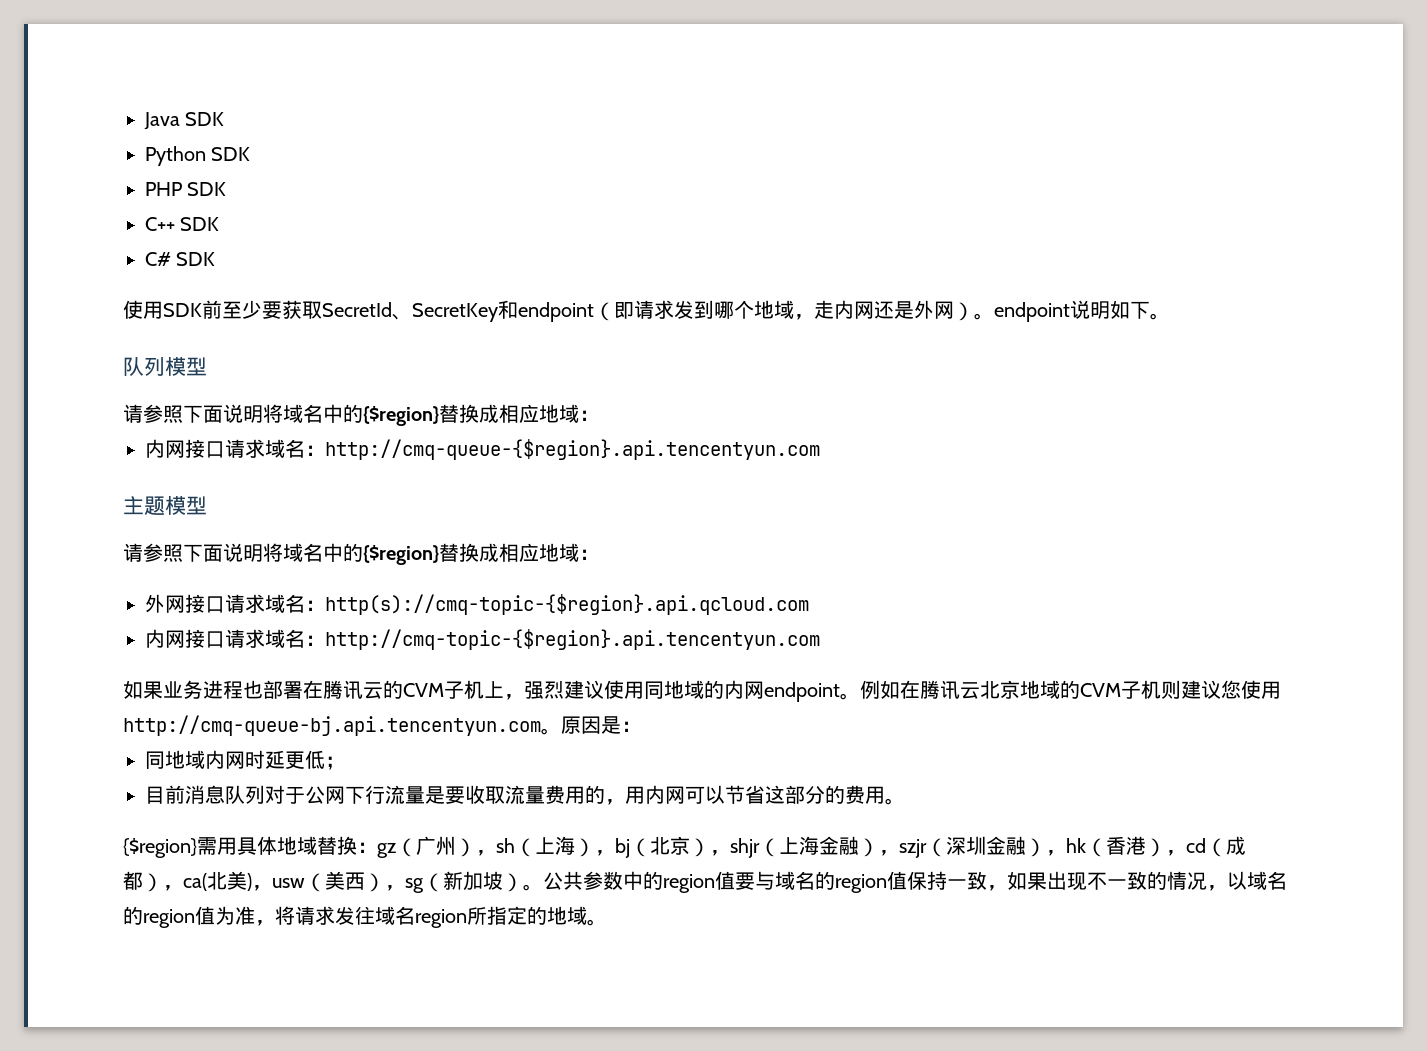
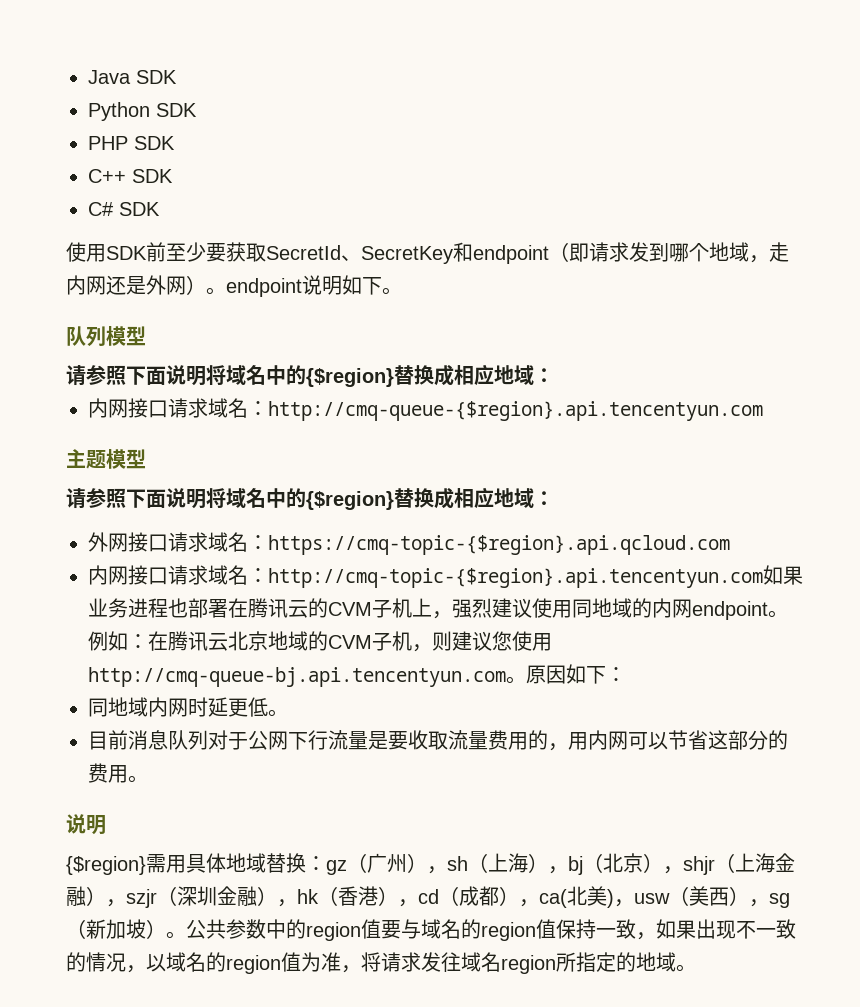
- 外网接口请求域名：http(s)://cmq-topic-{$region}.api.qcloud.com
+ 外网接口请求域名：https://cmq-topic-{$region}.api.qcloud.com
- 内网接口请求域名：http://cmq-topic-{$region}.api.tencentyun.com
- 如果业务进程也部署在腾讯云的CVM子机上，强烈建议使用同地域的内网endpoint。
+ 内网接口请求域名：http://cmq-topic-{$region}.api.tencentyun.com如果业务进程也部署在腾讯云的CVM子机上，强烈建议使用同地域的内网endpoint。
- 例如在腾讯云北京地域的CVM子机则建议您使用http://cmq-queue-bj.api.tencentyun.com。
+ 例如：在腾讯云北京地域的CVM子机，则建议您使用http://cmq-queue-bj.api.tencentyun.com。
- 原因是：
+ 原因如下：
- 同地域内网时延更低；
+ 同地域内网时延更低。
  目前消息队列对于公网下行流量是要收取流量费用的，用内网可以节省这部分的费用。
+ 说明

